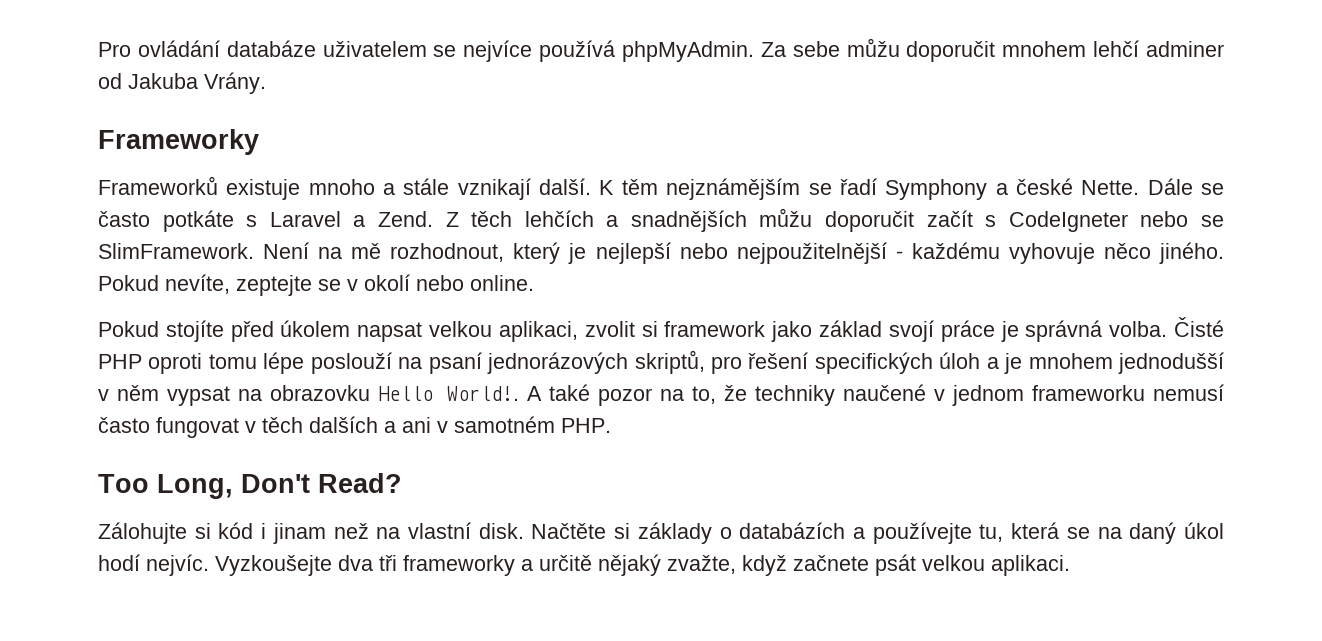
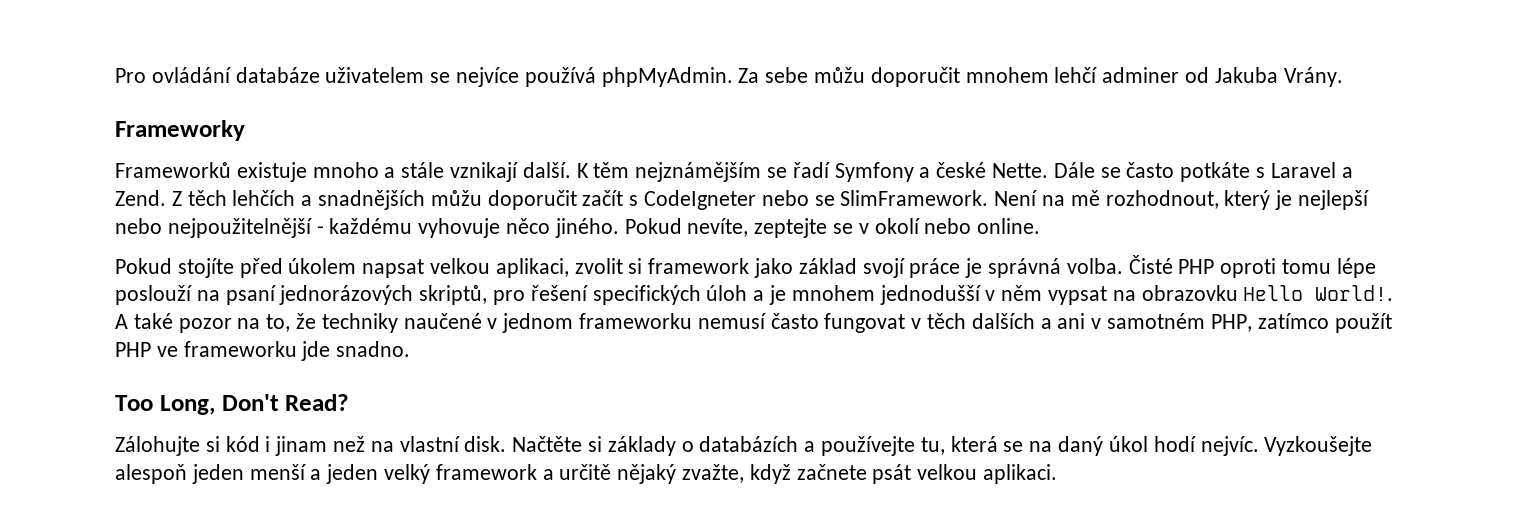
- K těm nejznámějším se řadí Symphony a české Nette.
+ K těm nejznámějším se řadí Symfony a české Nette.
- A také pozor na to, že techniky naučené v jednom frameworku nemusí často fungovat v těch dalších a ani v samotném PHP.
+ A také pozor na to, že techniky naučené v jednom frameworku nemusí často fungovat v těch dalších a ani v samotném PHP, zatímco použít PHP ve frameworku jde snadno.
- Vyzkoušejte dva tři frameworky a určitě nějaký zvažte, když začnete psát velkou aplikaci.
+ Vyzkoušejte alespoň jeden menší a jeden velký framework a určitě nějaký zvažte, když začnete psát velkou aplikaci.

